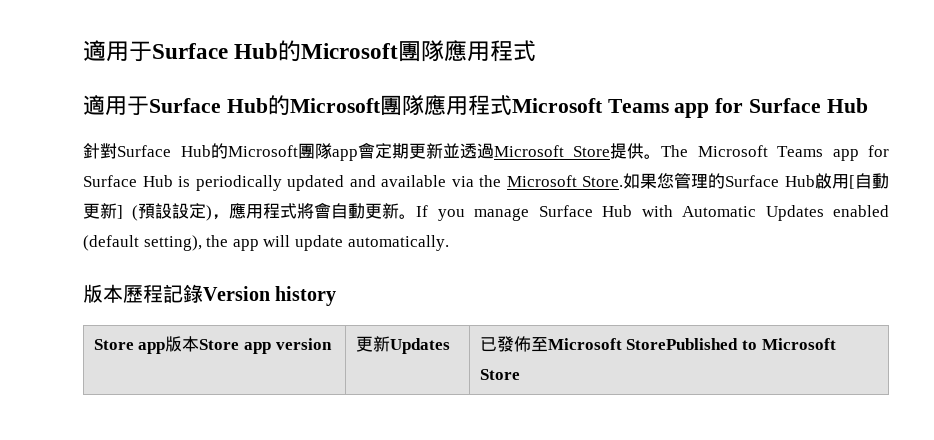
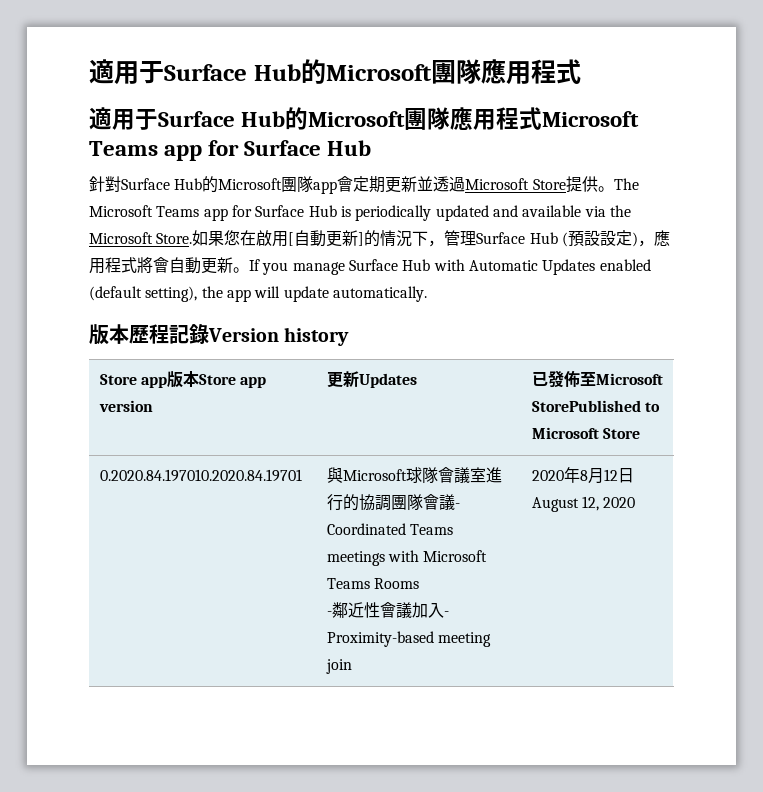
- 如果您管理的Surface Hub啟用[自動更新] (預設設定)，應用程式將會自動更新。
+ 如果您在啟用[自動更新]的情況下，管理Surface Hub (預設設定)，應用程式將會自動更新。
+ 0.2020.84.197010.2020.84.19701 | 與Microsoft球隊會議室進行的協調團隊會議- Coordinated Teams meetings with Microsoft Teams Rooms
+ -鄰近性會議加入- Proximity-based meeting join | 2020年8月12日August 12, 2020

